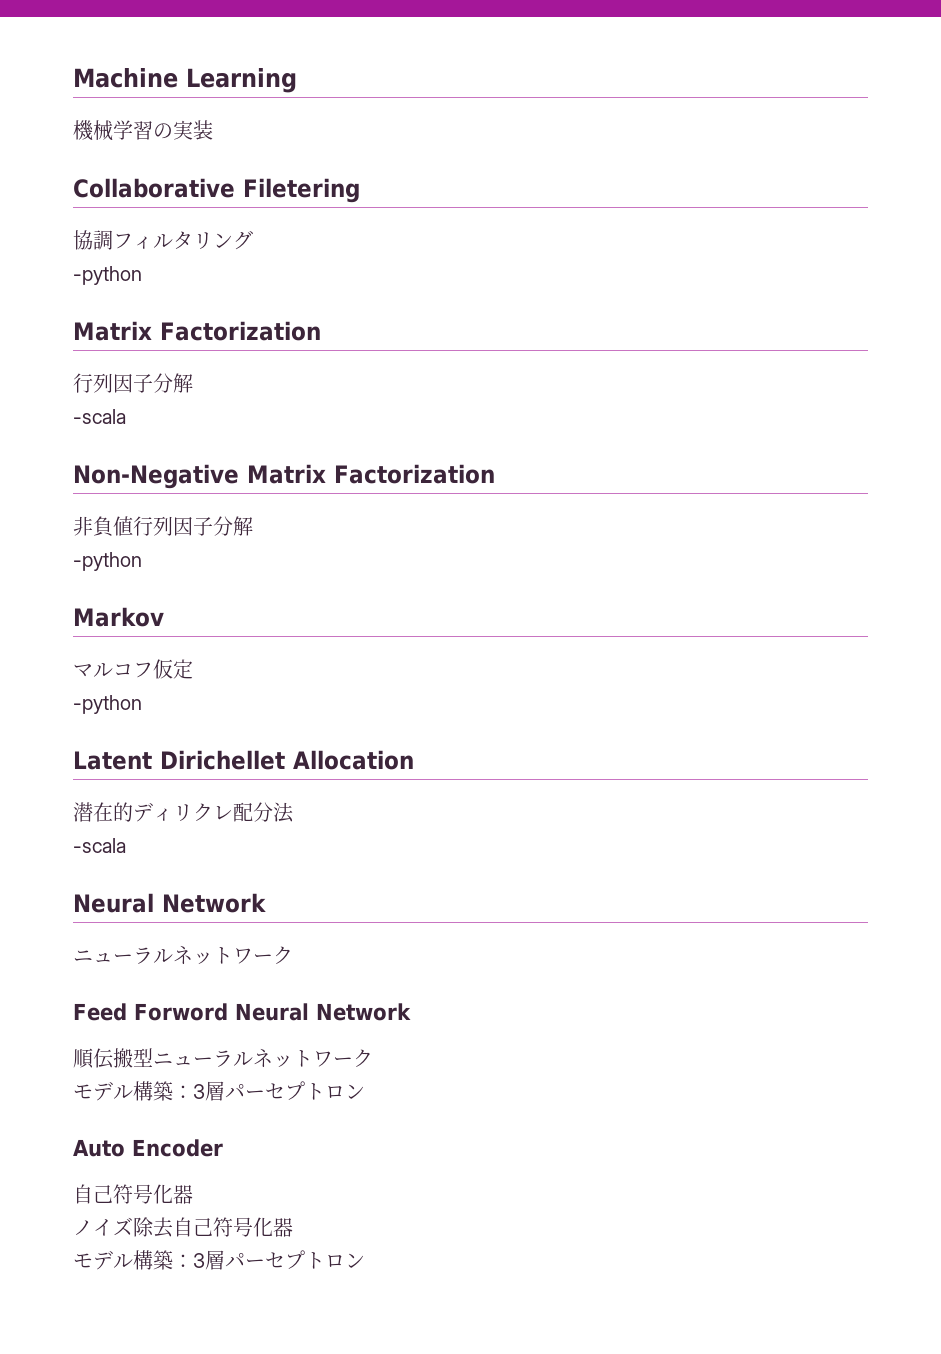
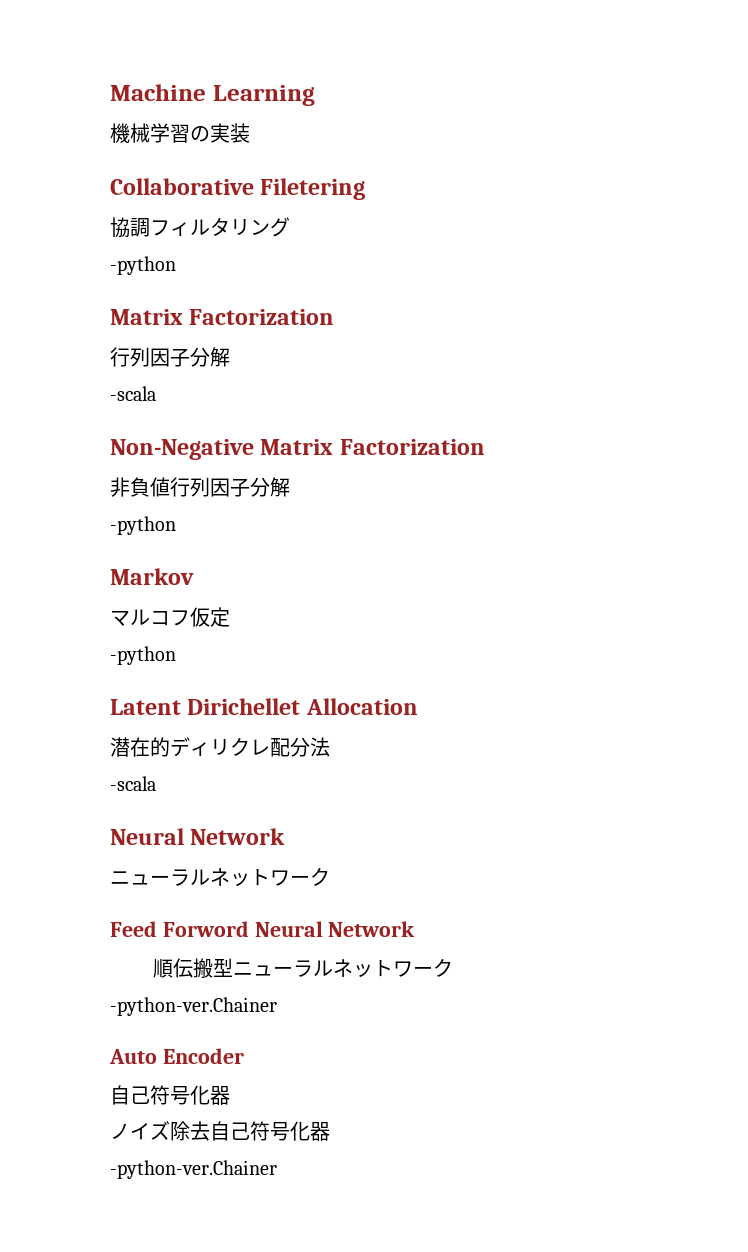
  順伝搬型ニューラルネットワーク
- モデル構築：3層パーセプトロン
+ -python-ver.Chainer
  ノイズ除去自己符号化器
- モデル構築：3層パーセプトロン
+ -python-ver.Chainer

